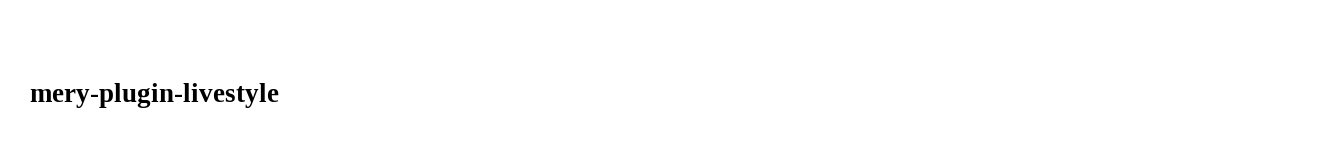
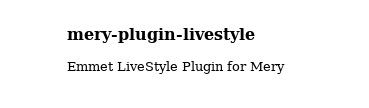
+ Emmet LiveStyle Plugin for Mery

